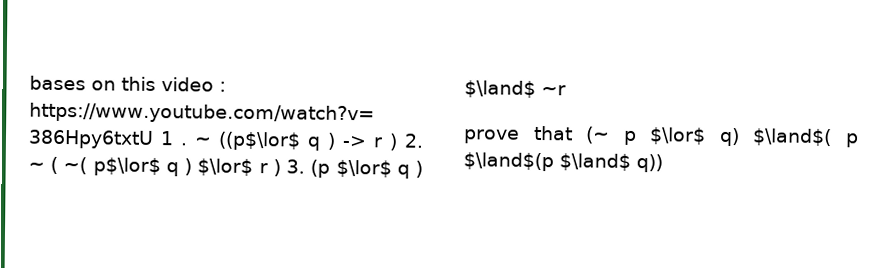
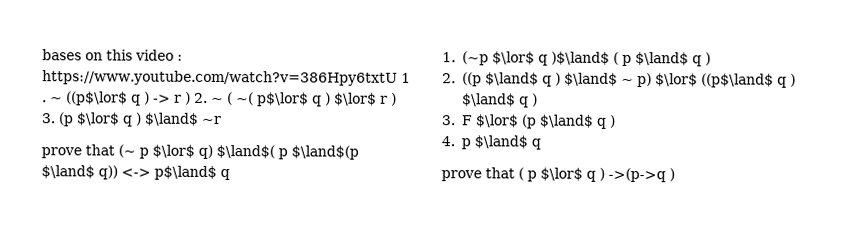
- prove that (~ p $\lor$ q) $\land$( p $\land$(p $\land$ q))
+ prove that (~ p $\lor$ q) $\land$( p $\land$(p $\land$ q)) <-> p$\land$ q
+ 1. (~p $\lor$ q )$\land$ ( p $\land$ q )
+ 2. ((p $\land$ q ) $\land$ ~ p) $\lor$ ((p$\land$ q ) $\land$ q )
+ 3. F $\lor$ (p $\land$ q )
+ 4. p $\land$ q
+ prove that ( p $\lor$ q ) ->(p->q )

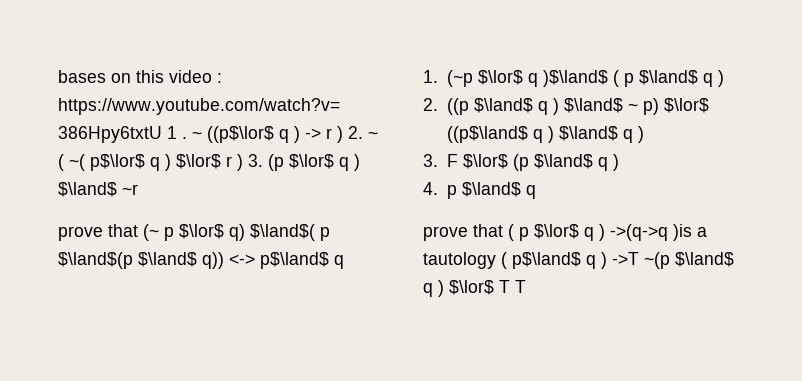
- prove that ( p $\lor$ q ) ->(p->q )
+ prove that ( p $\lor$ q ) ->(q->q )is a tautology ( p$\land$ q ) ->T ~(p $\land$ q ) $\lor$ T T

